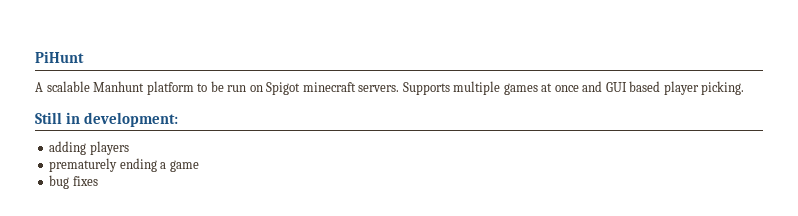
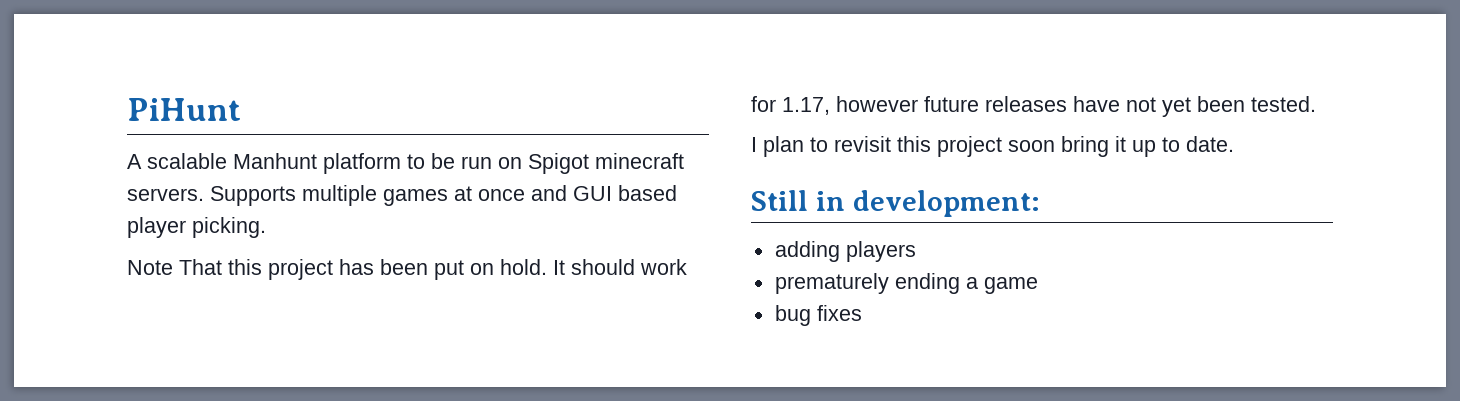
+ Note That this project has been put on hold. It should work for 1.17, however future releases have not yet been tested.
+ I plan to revisit this project soon bring it up to date.

